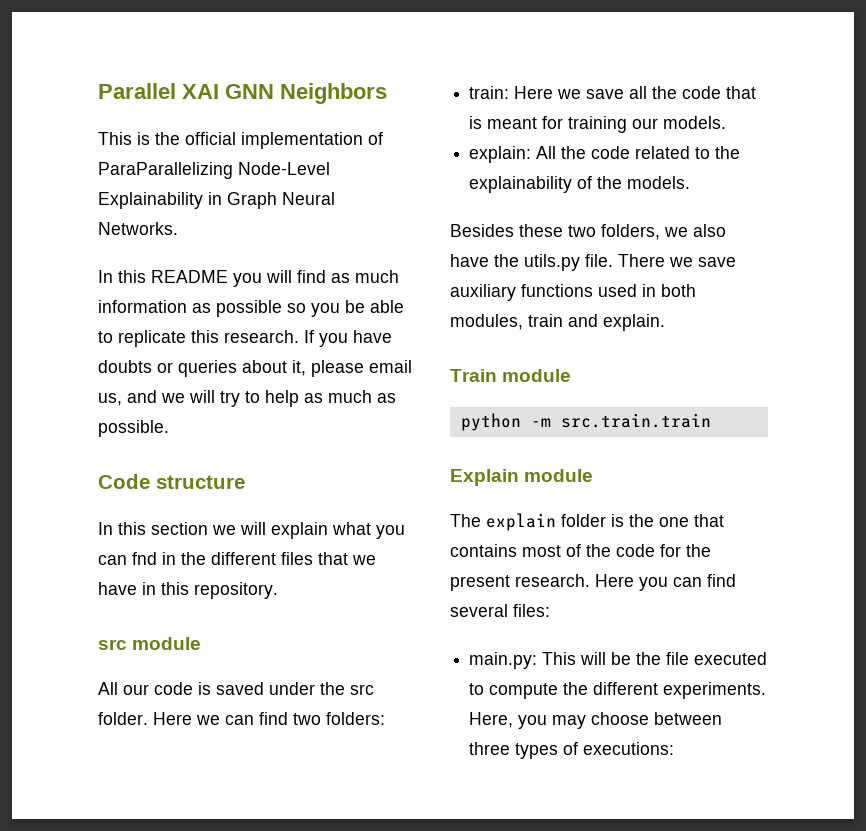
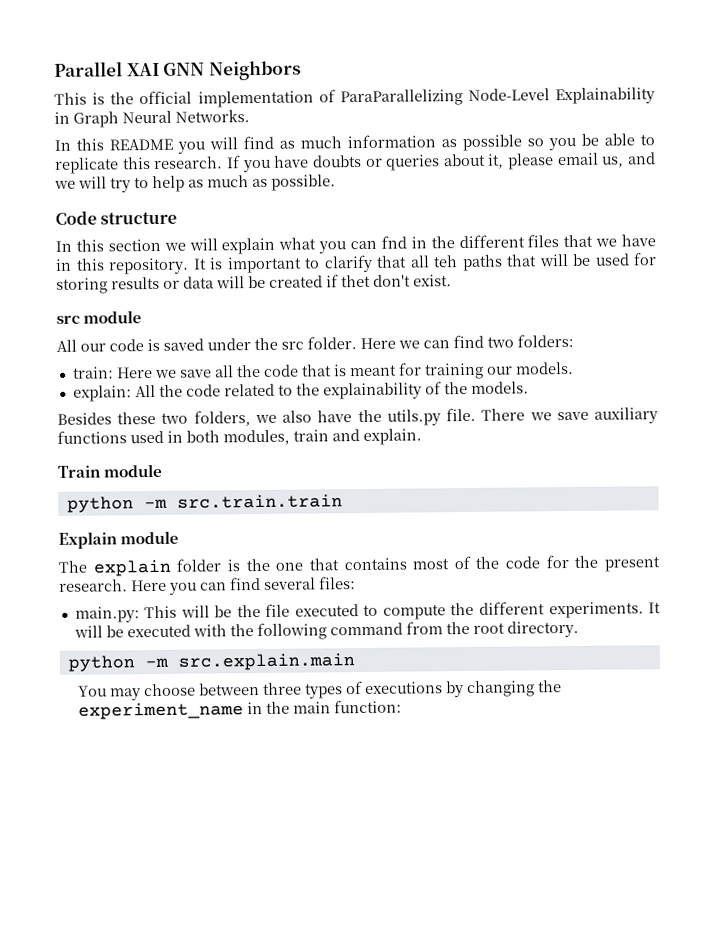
+ It is important to clarify that all teh paths that will be used for storing results or data will be created if thet don't exist.
- Here, you may choose between three types of executions:
+ It will be executed with the following command from the root directory.
+ python -m src.explain.main
+ You may choose between three types of executions by changing the experiment_name in the main function:

